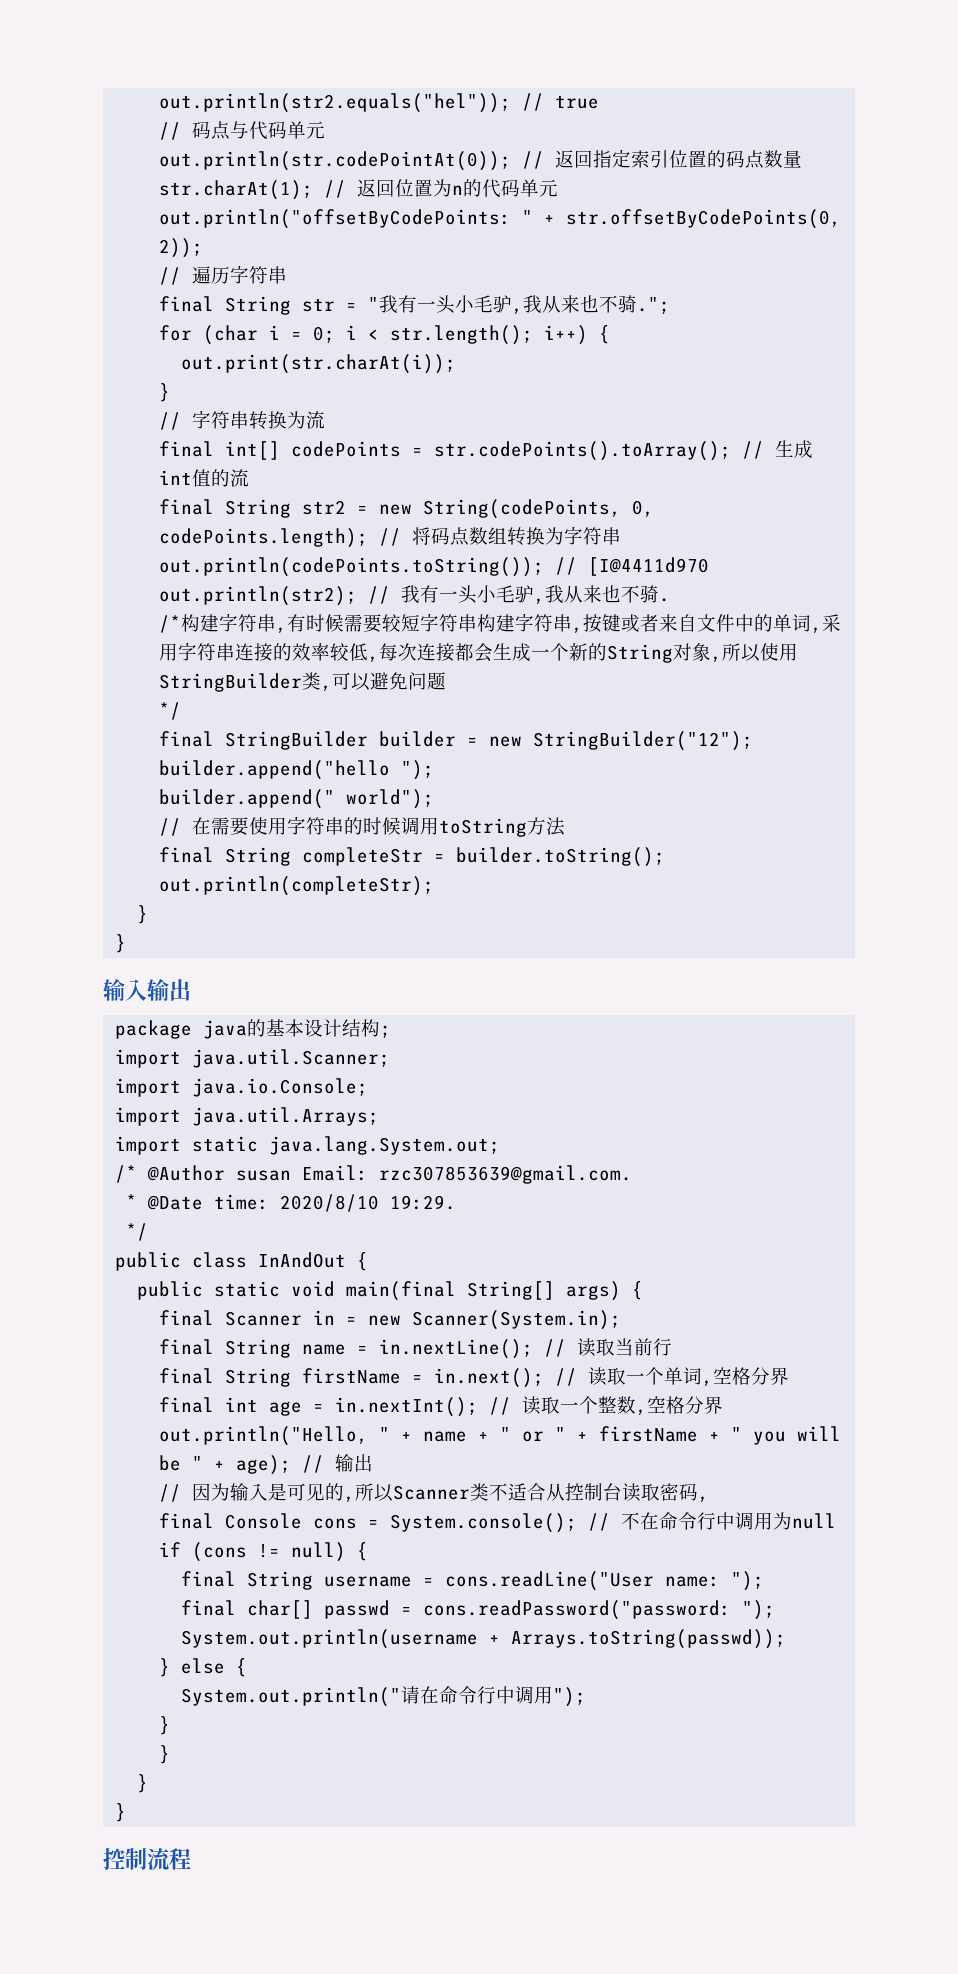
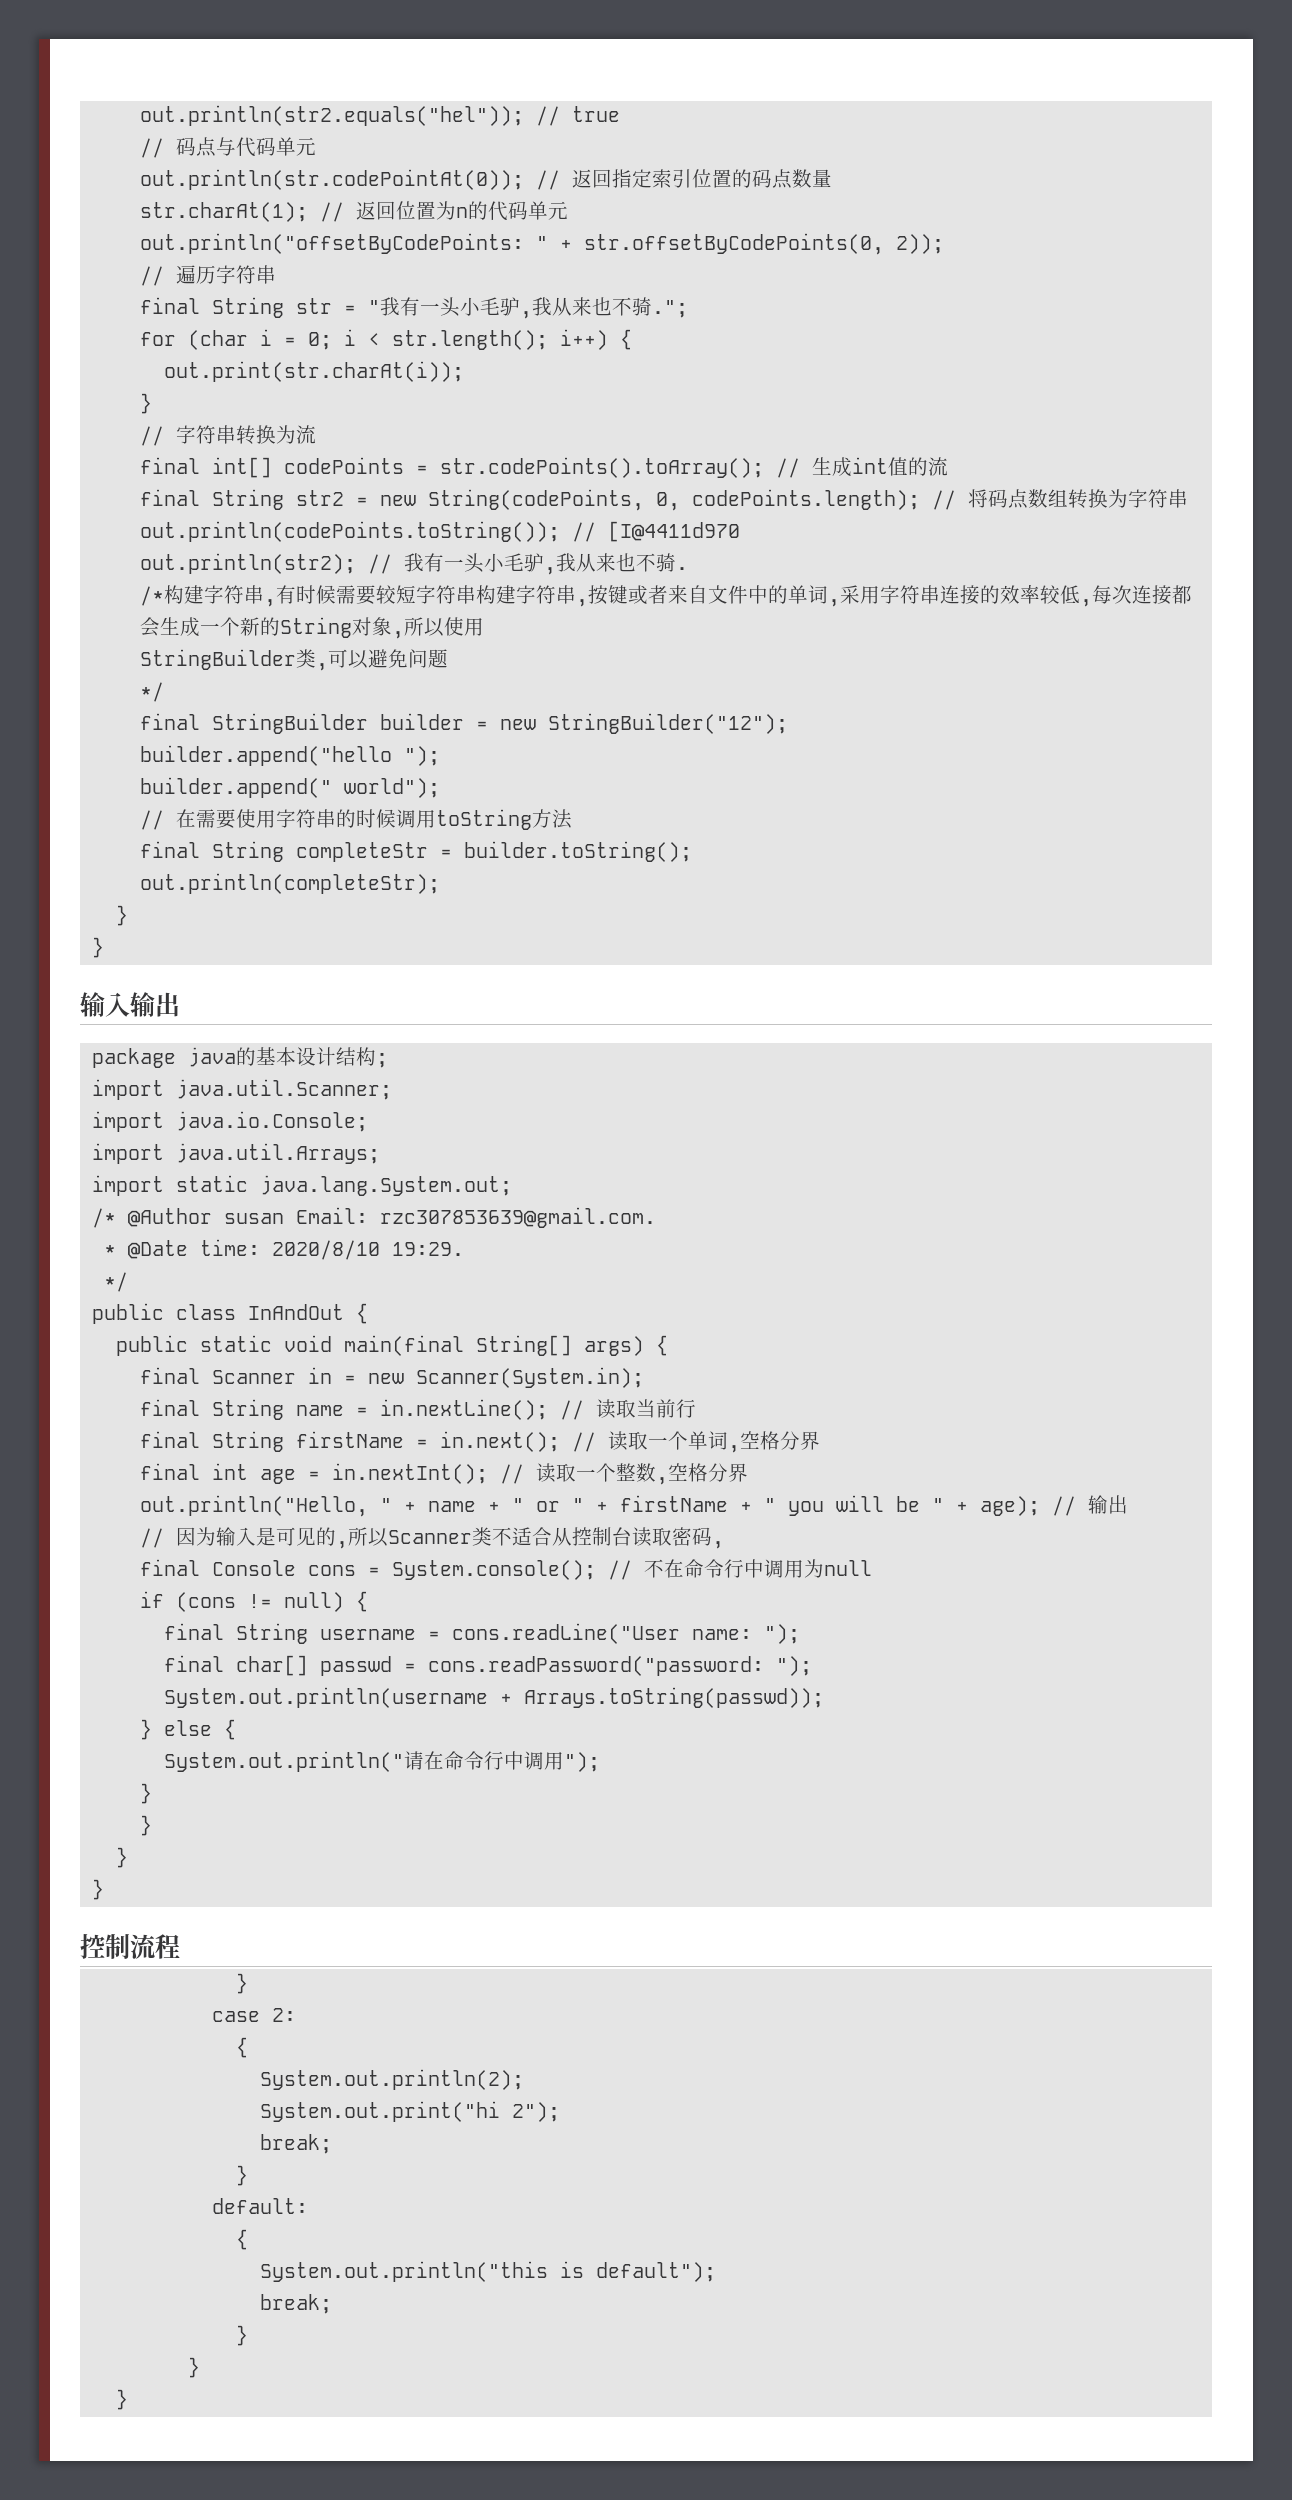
  控制流程
+ }
+ case 2:
+ {
+ System.out.println(2);
+ System.out.print("hi 2");
+ break;
+ }
+ default:
+ {
+ System.out.println("this is default");
+ break;
+ }
+ }
+ }

